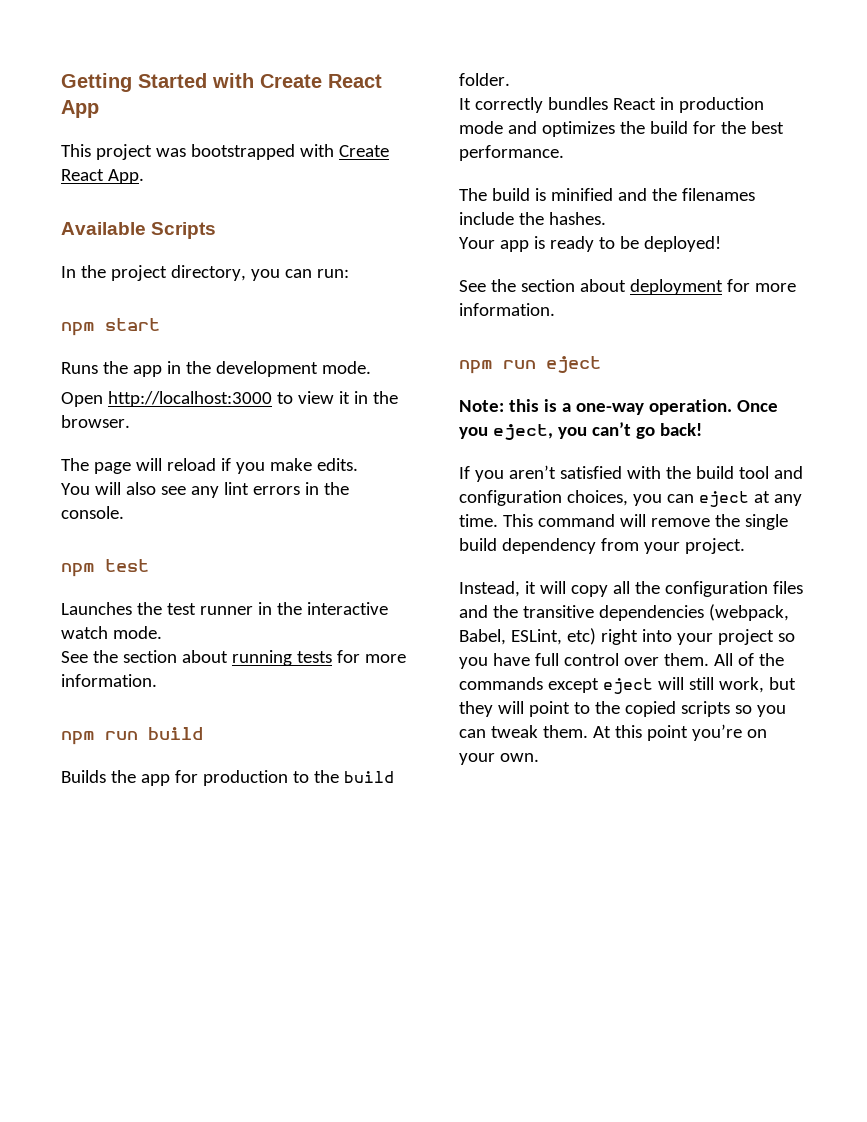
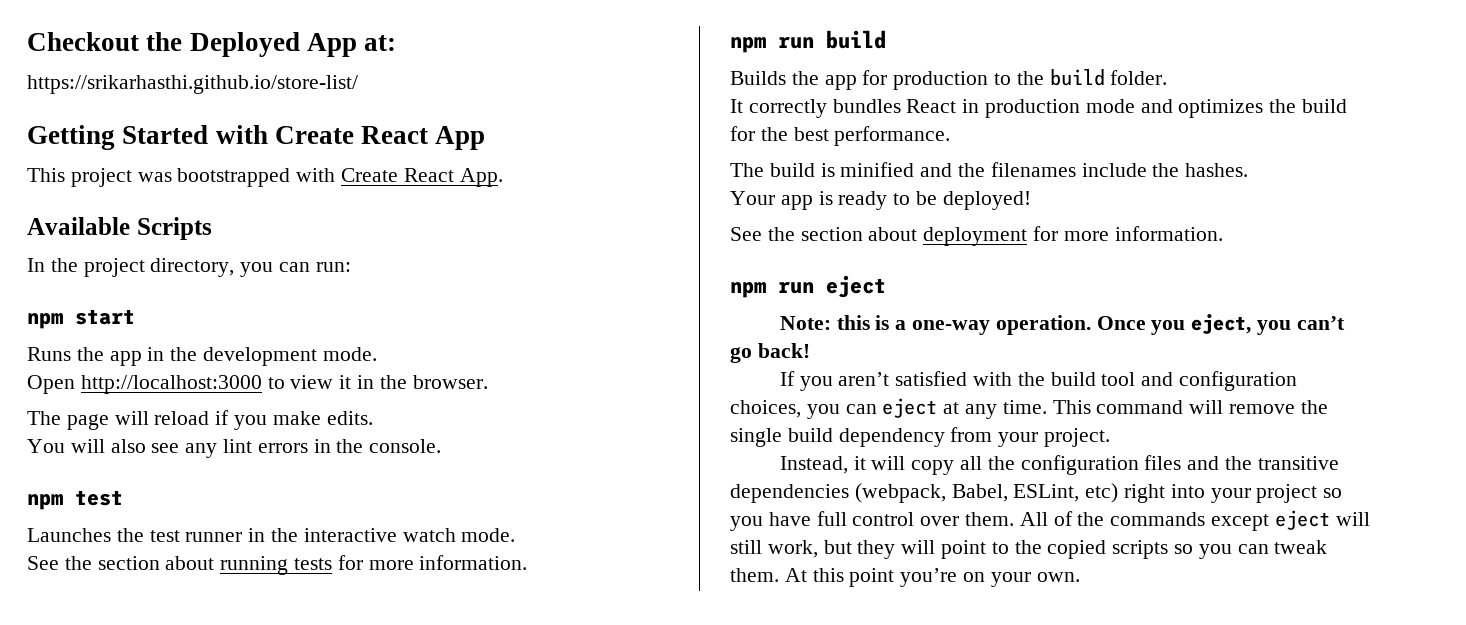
+ Checkout the Deployed App at:
+ https://srikarhasthi.github.io/store-list/

